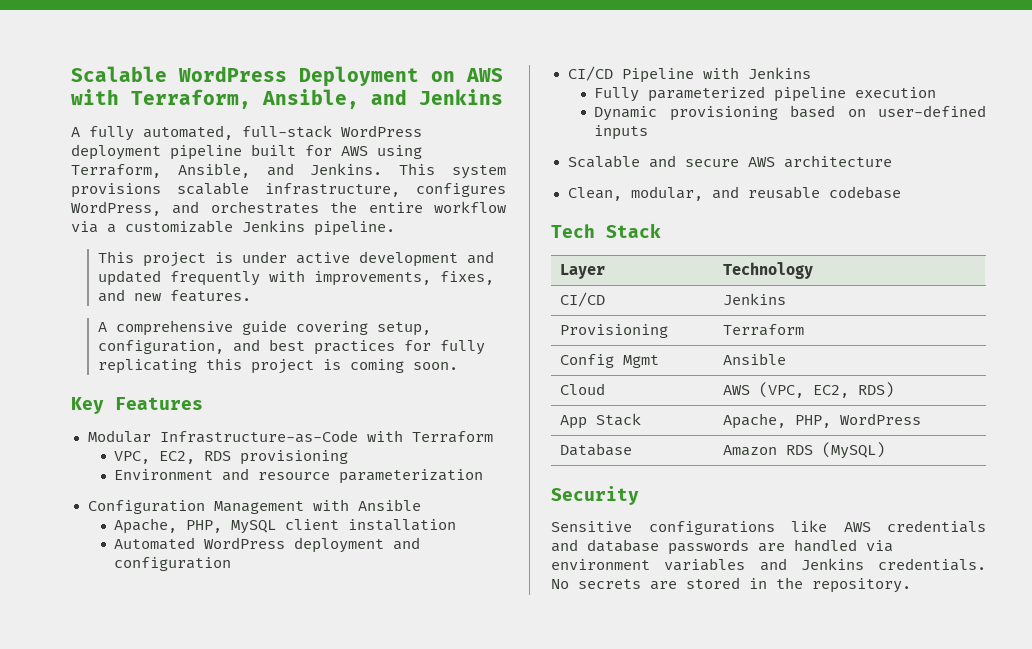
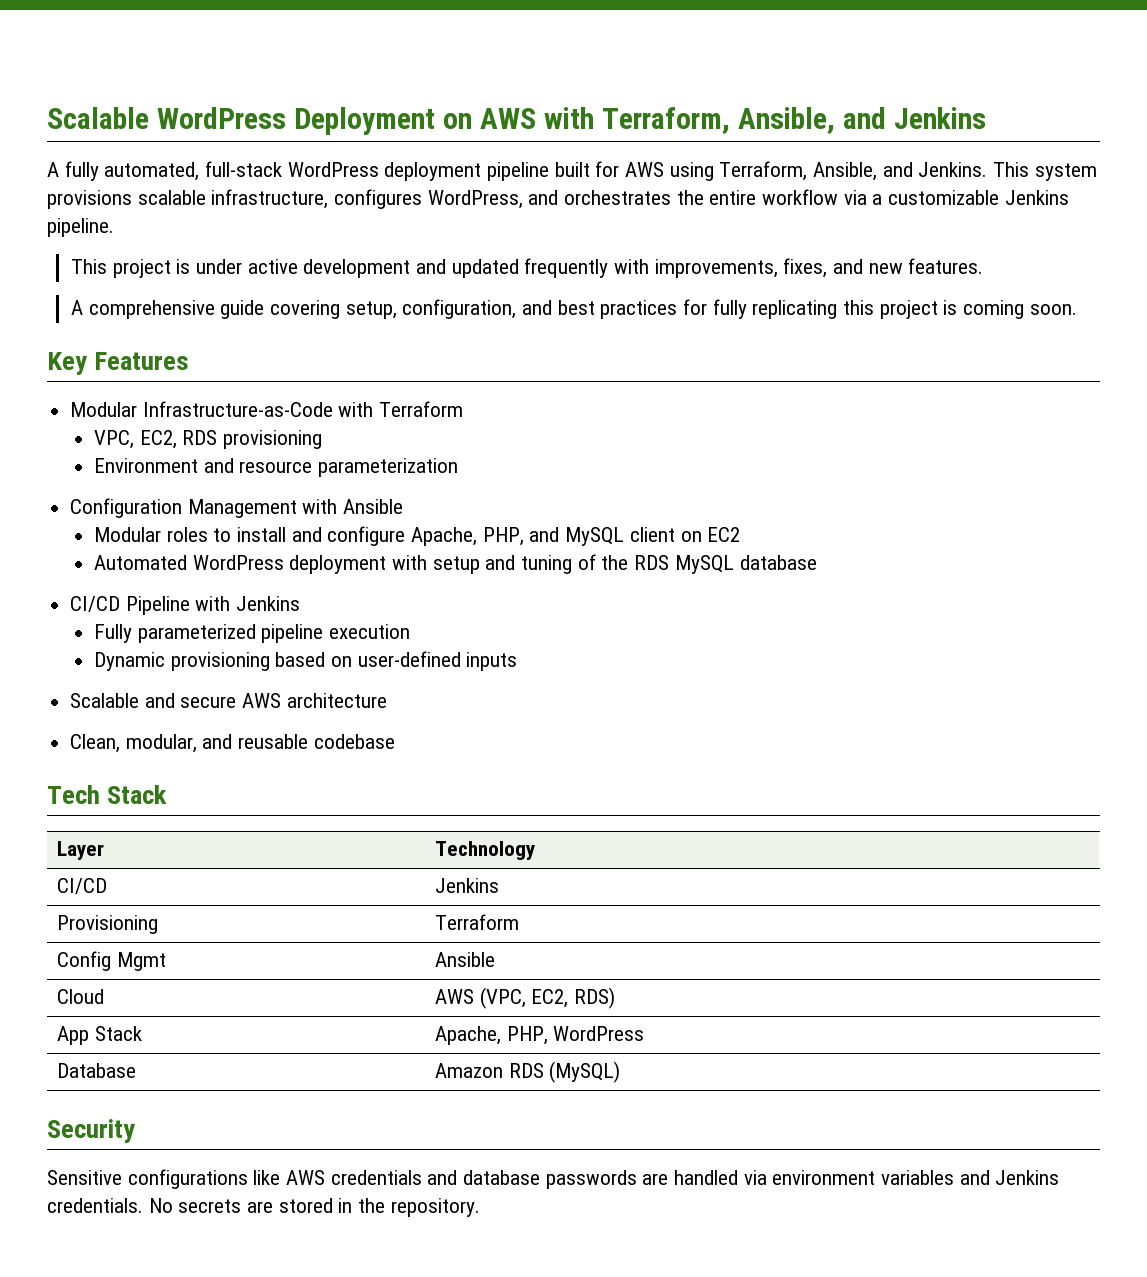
- Apache, PHP, MySQL client installation
+ Modular roles to install and configure Apache, PHP, and MySQL client on EC2
- Automated WordPress deployment and configuration
+ Automated WordPress deployment with setup and tuning of the RDS MySQL database

